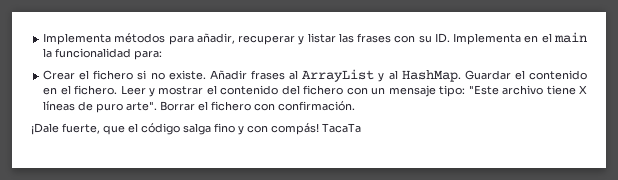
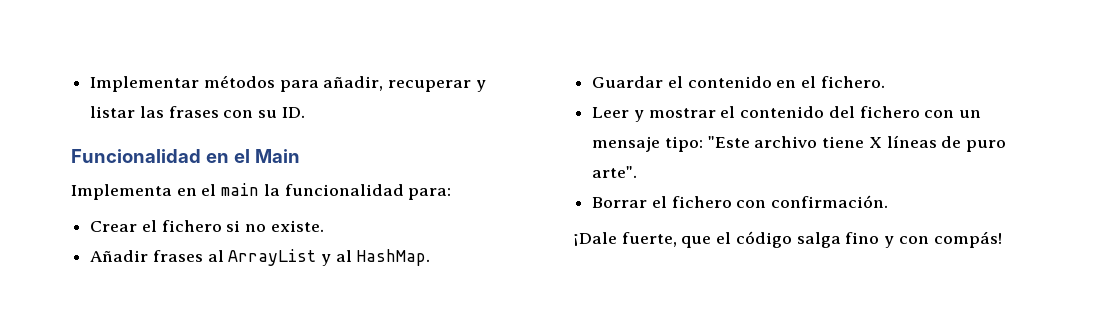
- Implementa métodos para añadir, recuperar y listar las frases con su ID. Implementa en el main la funcionalidad para:
+ Implementar métodos para añadir, recuperar y listar las frases con su ID.
+ Funcionalidad en el Main
+ Implementa en el main la funcionalidad para:
- Crear el fichero si no existe. Añadir frases al ArrayList y al HashMap. Guardar el contenido en el fichero. Leer y mostrar el contenido del fichero con un mensaje tipo: "Este archivo tiene X líneas de puro arte". Borrar el fichero con confirmación.
+ Crear el fichero si no existe.
+ Añadir frases al ArrayList y al HashMap.
+ Guardar el contenido en el fichero.
+ Leer y mostrar el contenido del fichero con un mensaje tipo: "Este archivo tiene X líneas de puro arte".
+ Borrar el fichero con confirmación.
- TacaTa

